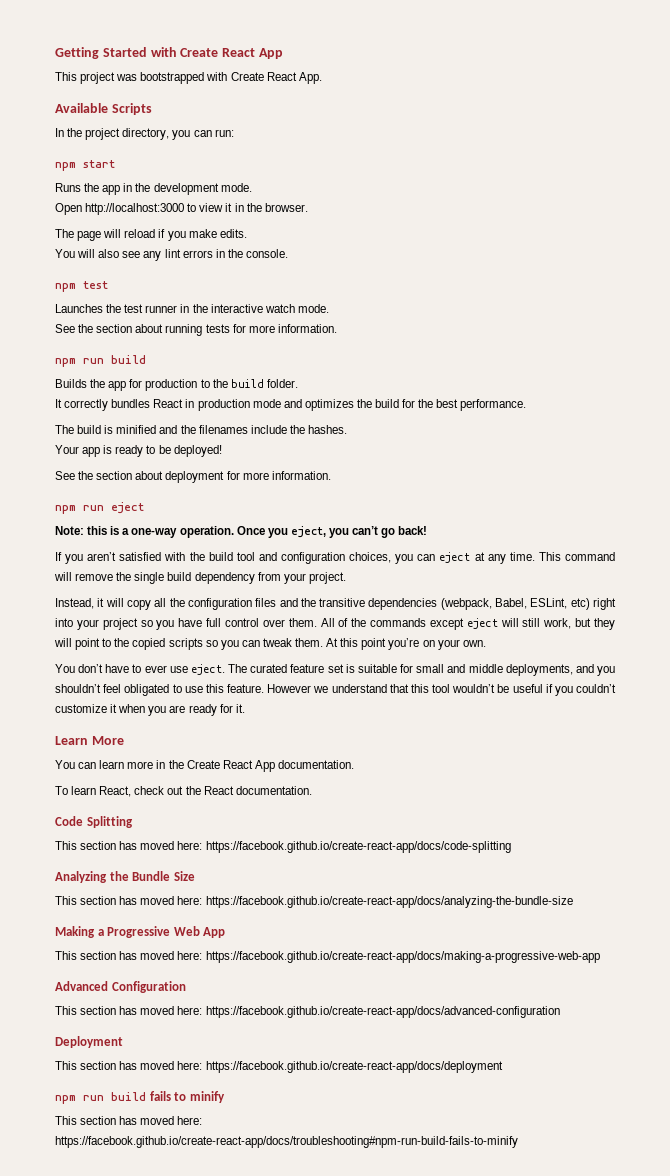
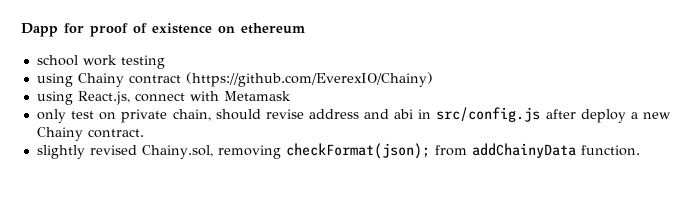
- Getting Started with Create React App
- This project was bootstrapped with Create React App.
- Available Scripts
- In the project directory, you can run:
- npm start
- Runs the app in the development mode.
- Open http://localhost:3000 to view it in the browser.
- The page will reload if you make edits.
- You will also see any lint errors in the console.
- npm test
- Launches the test runner in the interactive watch mode.
- See the section about running tests for more information.
- npm run build
- Builds the app for production to the build folder.
- It correctly bundles React in production mode and optimizes the build for the best performance.
- The build is minified and the filenames include the hashes.
- Your app is ready to be deployed!
- See the section about deployment for more information.
- npm run eject
- Note: this is a one-way operation. Once you eject, you can’t go back!
- If you aren’t satisfied with the build tool and configuration choices, you can eject at any time. This command will remove the single build dependency from your project.
- Instead, it will copy all the configuration files and the transitive dependencies (webpack, Babel, ESLint, etc) right into your project so you have full control over them. All of the commands except eject will still work, but they will point to the copied scripts so you can tweak them. At this point you’re on your own.
- You don’t have to ever use eject. The curated feature set is suitable for small and middle deployments, and you shouldn’t feel obligated to use this feature. However we understand that this tool wouldn’t be useful if you couldn’t customize it when you are ready for it.
- Learn More
- You can learn more in the Create React App documentation.
- To learn React, check out the React documentation.
- Code Splitting
- This section has moved here: https://facebook.github.io/create-react-app/docs/code-splitting
- Analyzing the Bundle Size
- This section has moved here: https://facebook.github.io/create-react-app/docs/analyzing-the-bundle-size
- Making a Progressive Web App
- This section has moved here: https://facebook.github.io/create-react-app/docs/making-a-progressive-web-app
- Advanced Configuration
- This section has moved here: https://facebook.github.io/create-react-app/docs/advanced-configuration
- Deployment
- This section has moved here: https://facebook.github.io/create-react-app/docs/deployment
- npm run build fails to minify
- This section has moved here: https://facebook.github.io/create-react-app/docs/troubleshooting#npm-run-build-fails-to-minify
+ Dapp for proof of existence on ethereum
+ school work testing
+ using Chainy contract (https://github.com/EverexIO/Chainy)
+ using React.js, connect with Metamask
+ only test on private chain, should revise address and abi in src/config.js after deploy a new Chainy contract.
+ slightly revised Chainy.sol, removing checkFormat(json); from addChainyData function.

